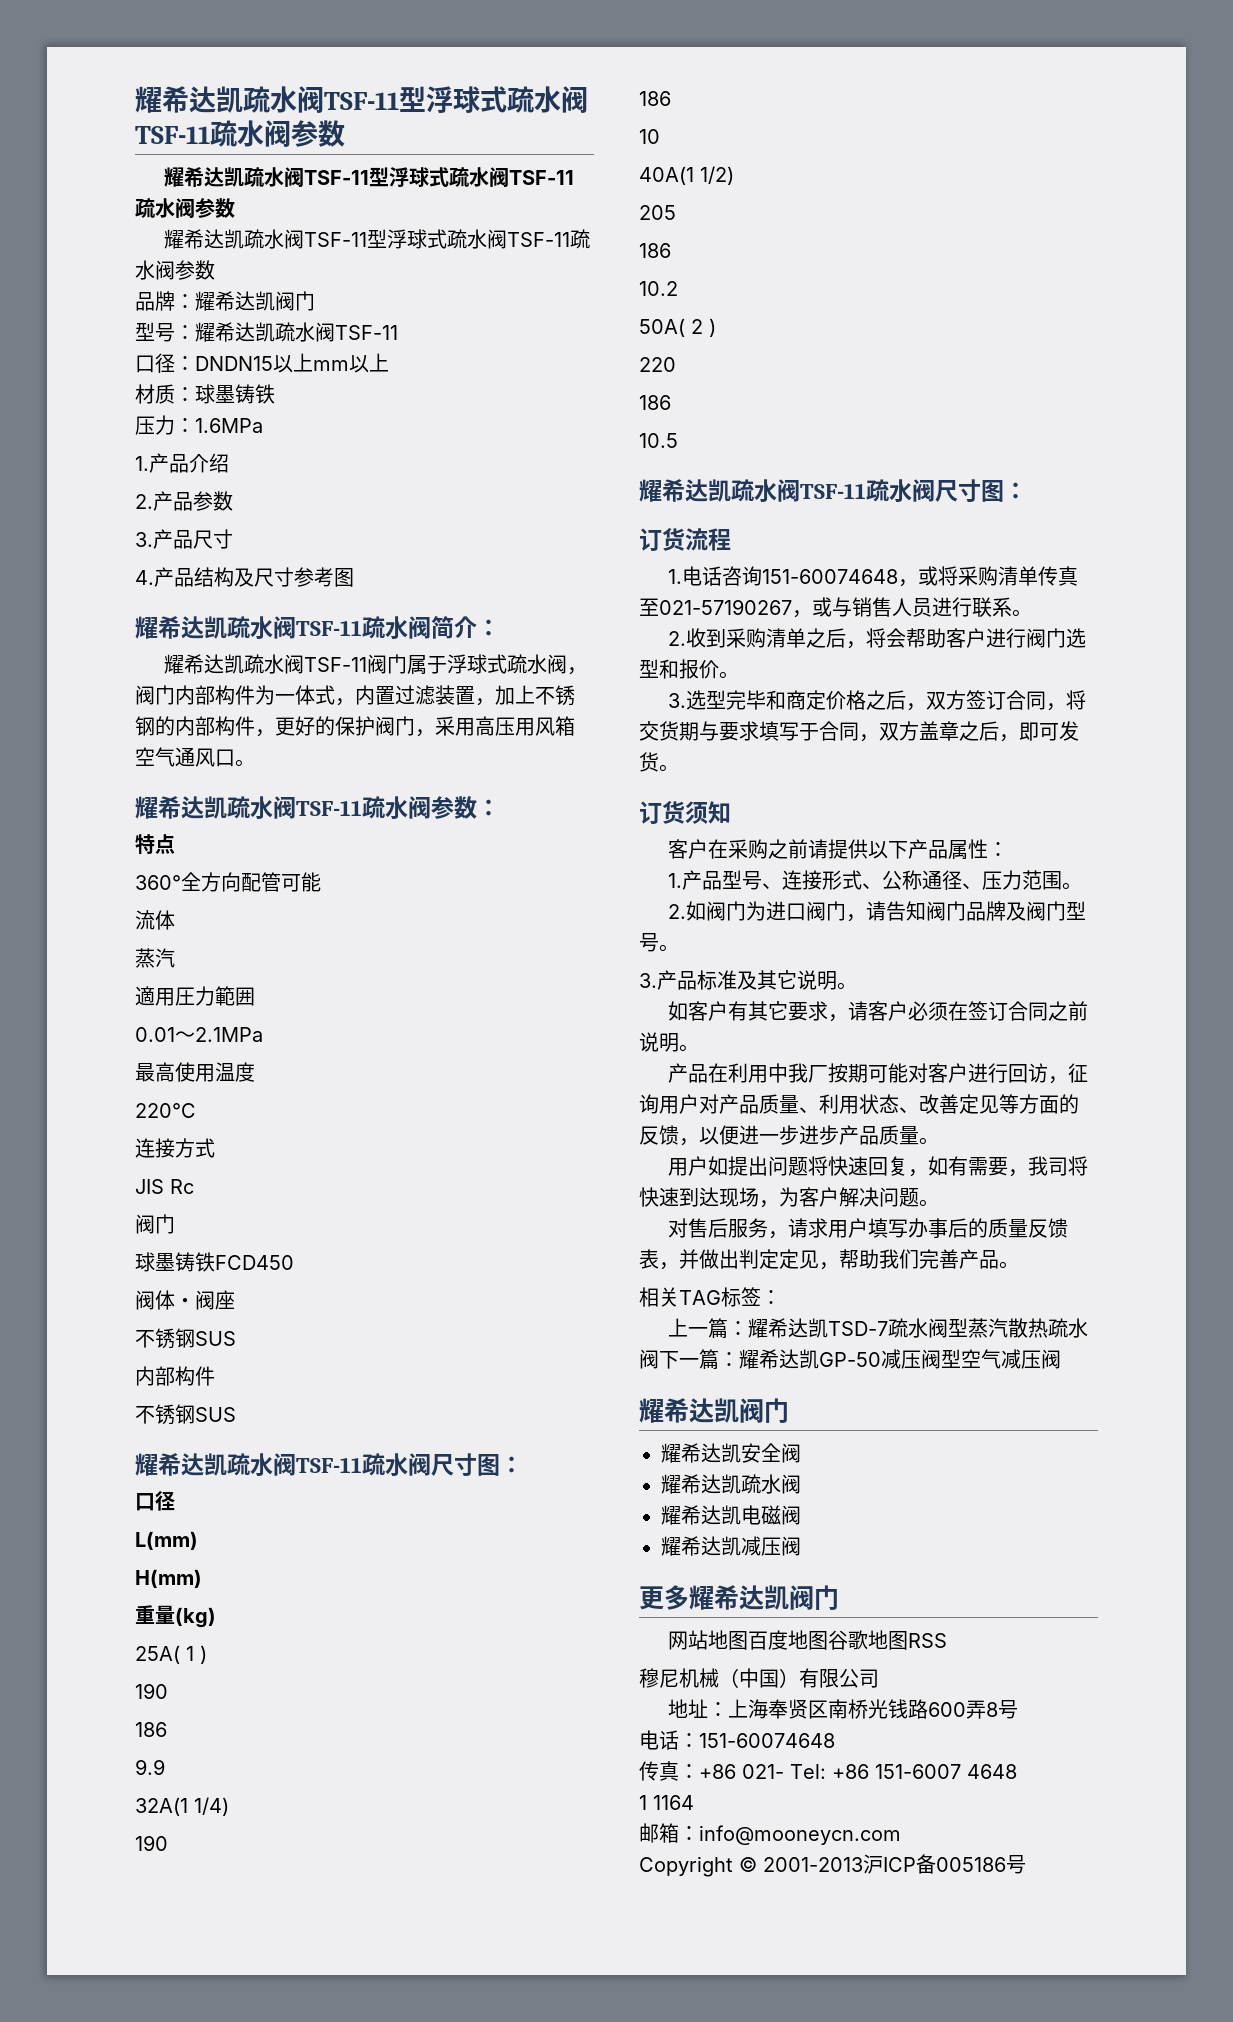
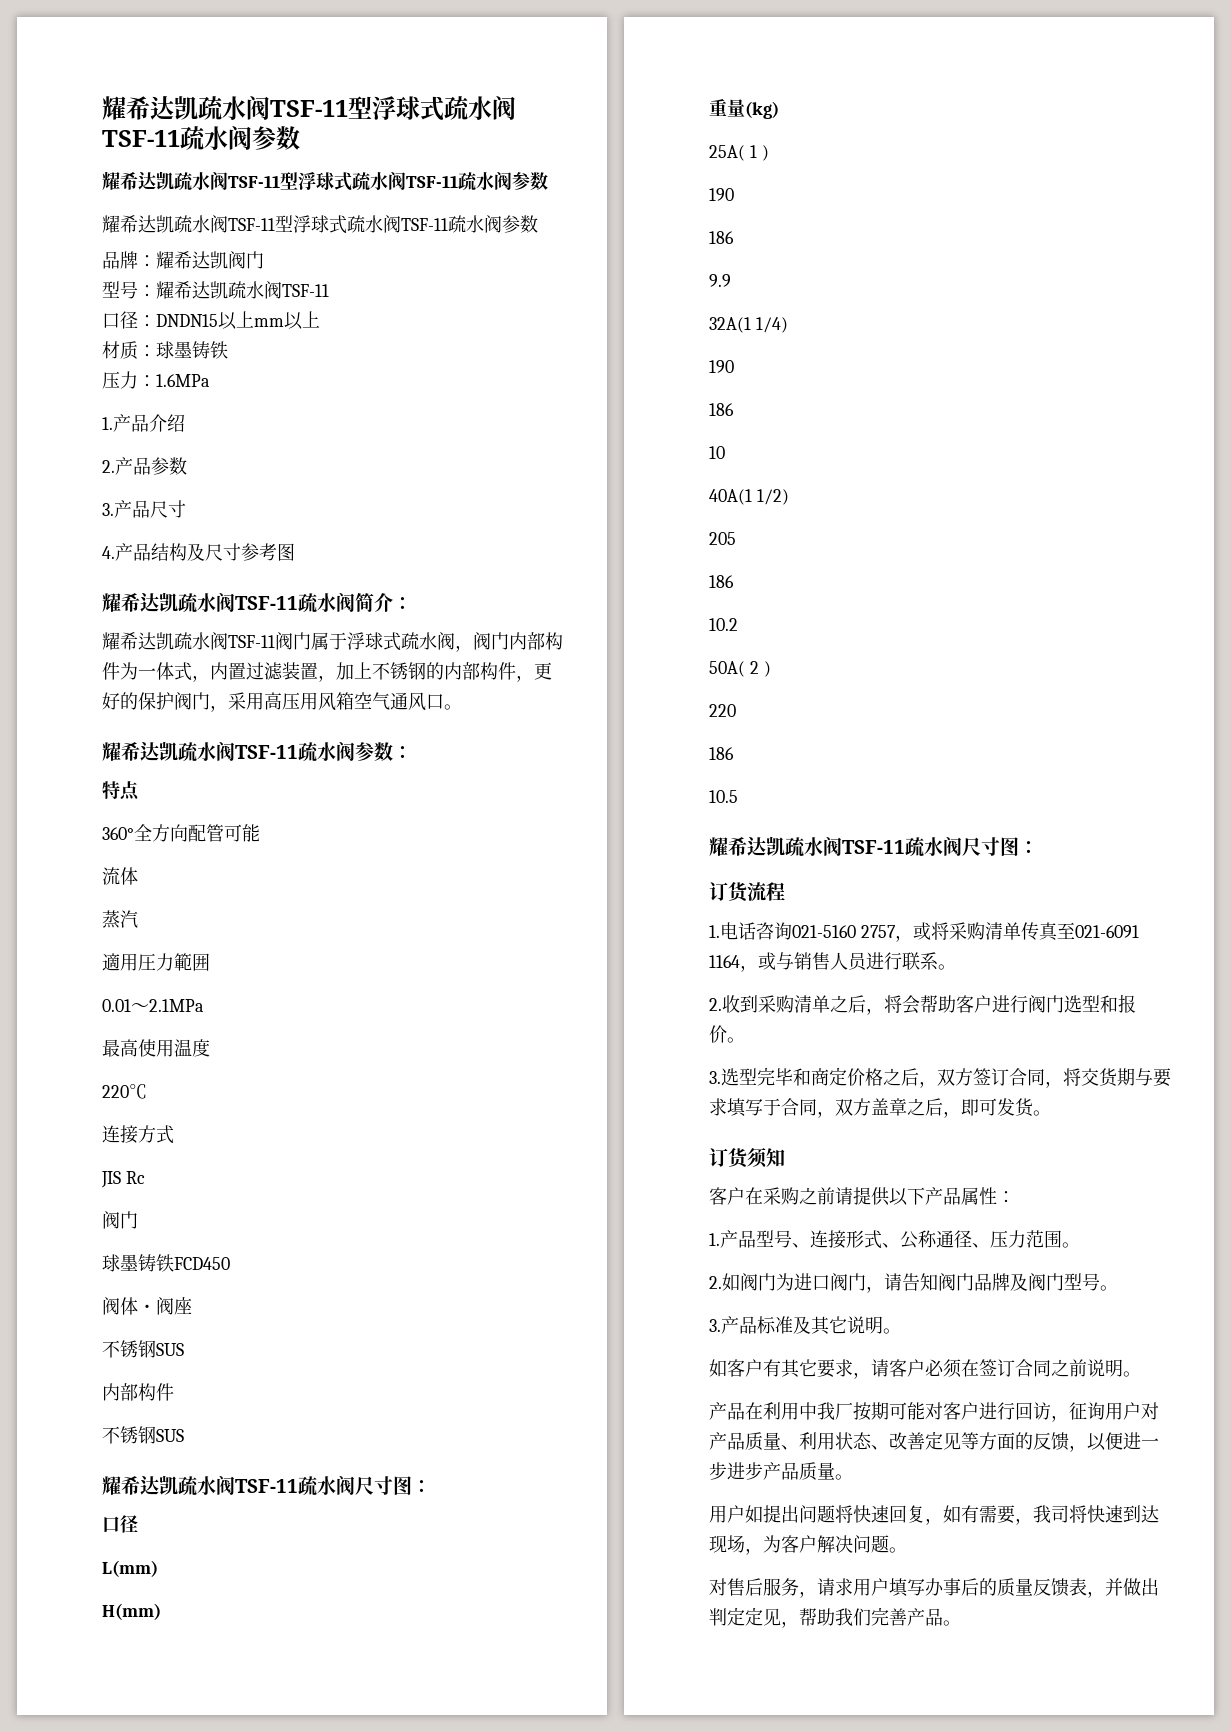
- 1.电话咨询151-60074648，或将采购清单传真至021-57190267，或与销售人员进行联系。
+ 1.电话咨询021-5160 2757，或将采购清单传真至021-6091 1164，或与销售人员进行联系。
- 相关TAG标签：
- 上一篇：耀希达凯TSD-7疏水阀型蒸汽散热疏水阀下一篇：耀希达凯GP-50减压阀型空气减压阀
- 耀希达凯阀门
- 耀希达凯安全阀
- 耀希达凯疏水阀
- 耀希达凯电磁阀
- 耀希达凯减压阀
- 更多耀希达凯阀门
- 网站地图百度地图谷歌地图RSS
- 穆尼机械（中国）有限公司
- 地址：上海奉贤区南桥光钱路600弄8号
- 电话：151-60074648
- 传真：+86 021- Tel: +86 151-6007 4648
- 1 1164
- 邮箱：info@mooneycn.com
- Copyright © 2001-2013沪ICP备005186号

